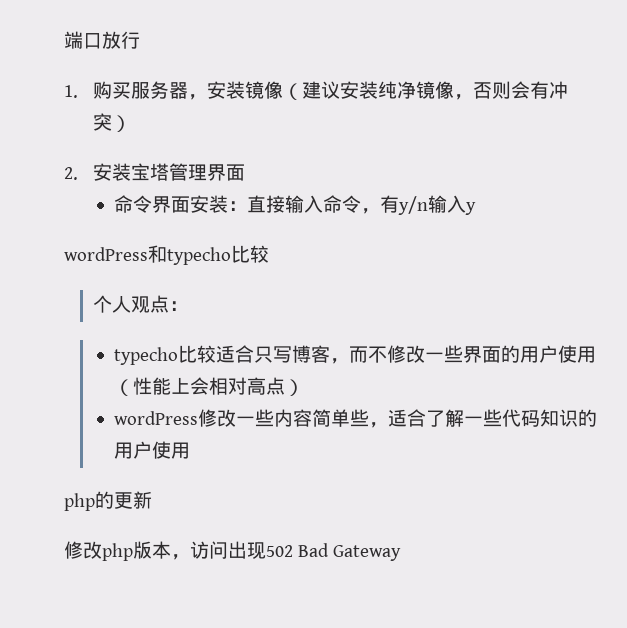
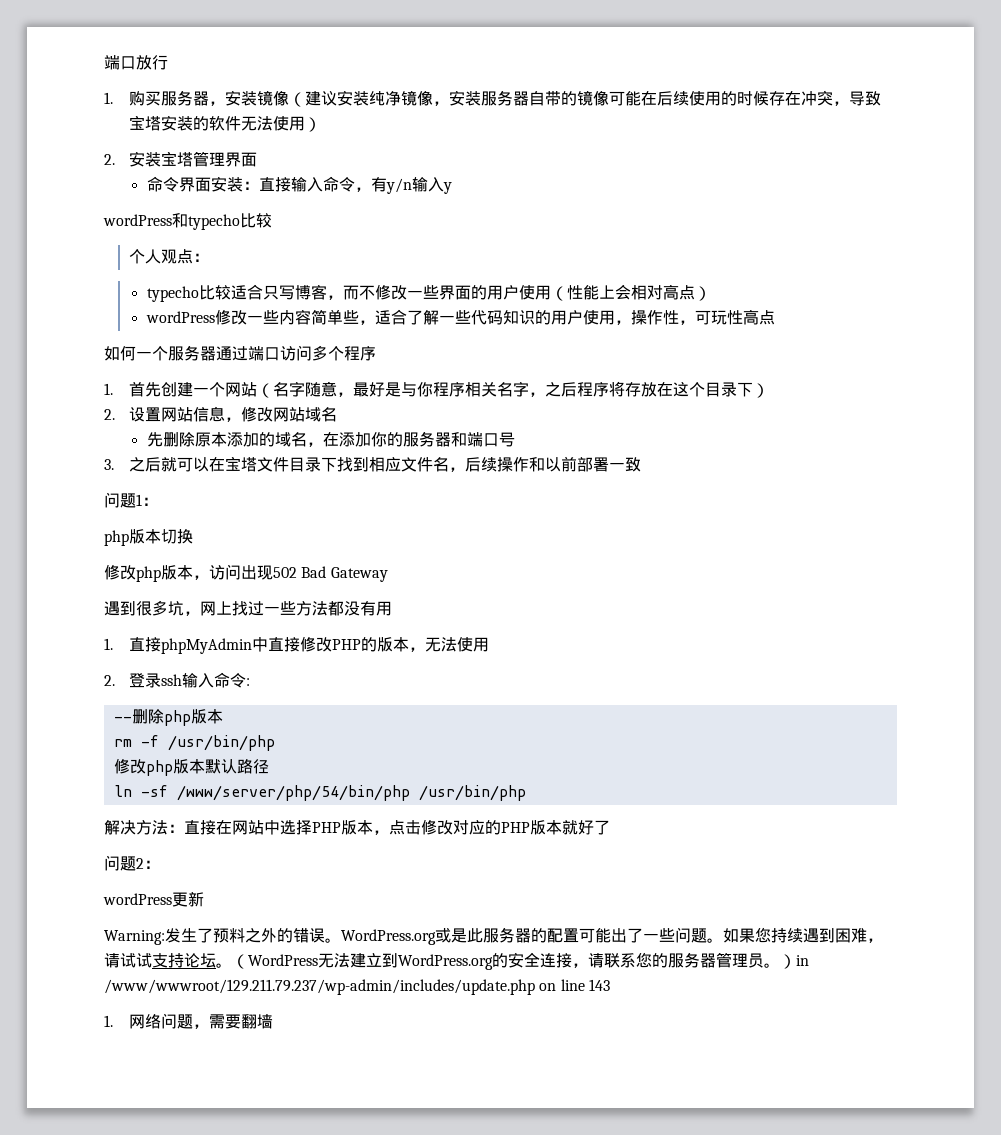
- 1.购买服务器，安装镜像（建议安装纯净镜像，否则会有冲突）
+ 1.购买服务器，安装镜像（建议安装纯净镜像，安装服务器自带的镜像可能在后续使用的时候存在冲突，导致宝塔安装的软件无法使用）
- wordPress修改一些内容简单些，适合了解一些代码知识的用户使用
- php的更新
+ wordPress修改一些内容简单些，适合了解一些代码知识的用户使用，操作性，可玩性高点
+ 如何一个服务器通过端口访问多个程序
+ 1.首先创建一个网站（名字随意，最好是与你程序相关名字，之后程序将存放在这个目录下）
+ 2.设置网站信息，修改网站域名
+ 先删除原本添加的域名，在添加你的服务器和端口号
+ 3.之后就可以在宝塔文件目录下找到相应文件名，后续操作和以前部署一致
+ 问题1：
+ php版本切换
+ 遇到很多坑，网上找过一些方法都没有用
+ 1.直接phpMyAdmin中直接修改PHP的版本，无法使用
+ 2.登录ssh输入命令:
+ --删除php版本
+ rm -f /usr/bin/php
+ 修改php版本默认路径
+ ln -sf /www/server/php/54/bin/php /usr/bin/php
+ 解决方法：直接在网站中选择PHP版本，点击修改对应的PHP版本就好了
+ 问题2：
+ wordPress更新
+ Warning:发生了预料之外的错误。WordPress.org或是此服务器的配置可能出了一些问题。如果您持续遇到困难，请试试支持论坛。（WordPress无法建立到WordPress.org的安全连接，请联系您的服务器管理员。）in /www/wwwroot/129.211.79.237/wp-admin/includes/update.php on line 143
+ 1.网络问题，需要翻墙

